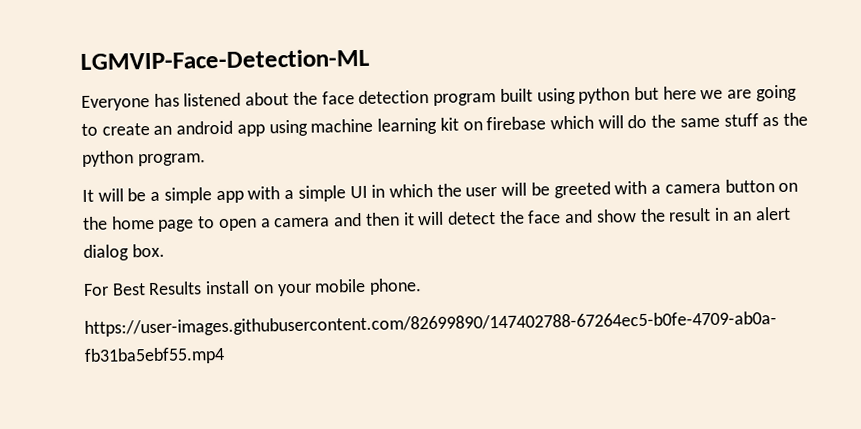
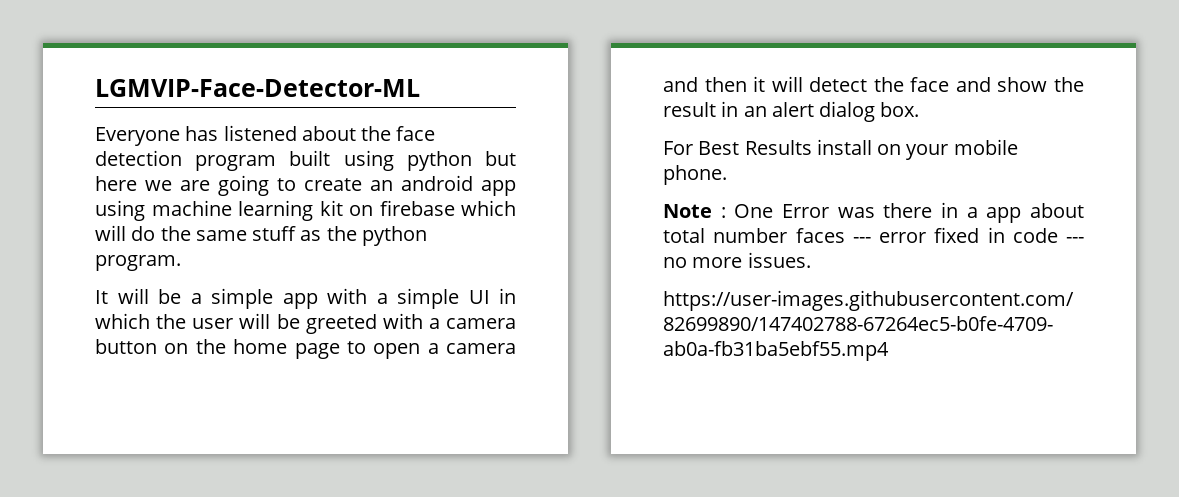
- LGMVIP-Face-Detection-ML
+ LGMVIP-Face-Detector-ML
+ Note : One Error was there in a app about total number faces --- error fixed in code --- no more issues.

